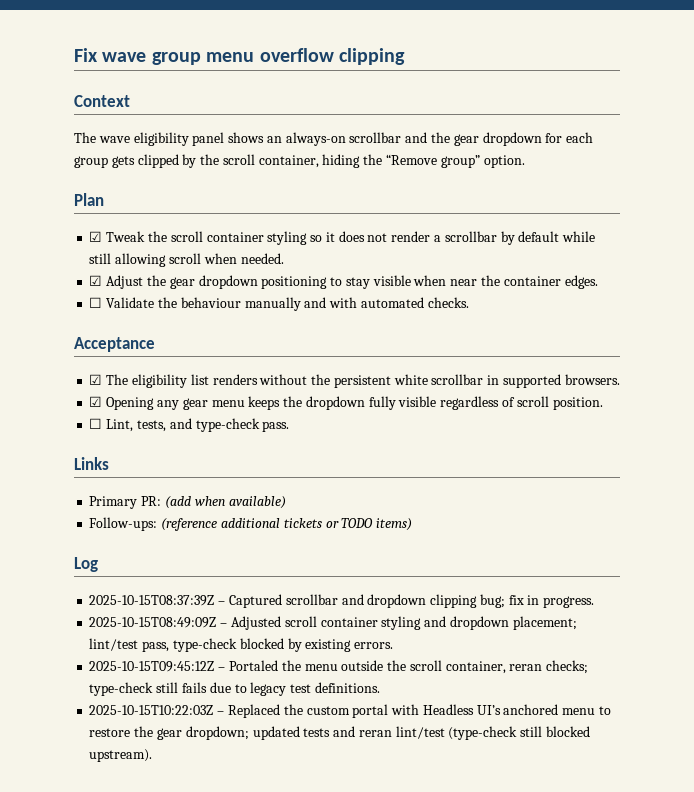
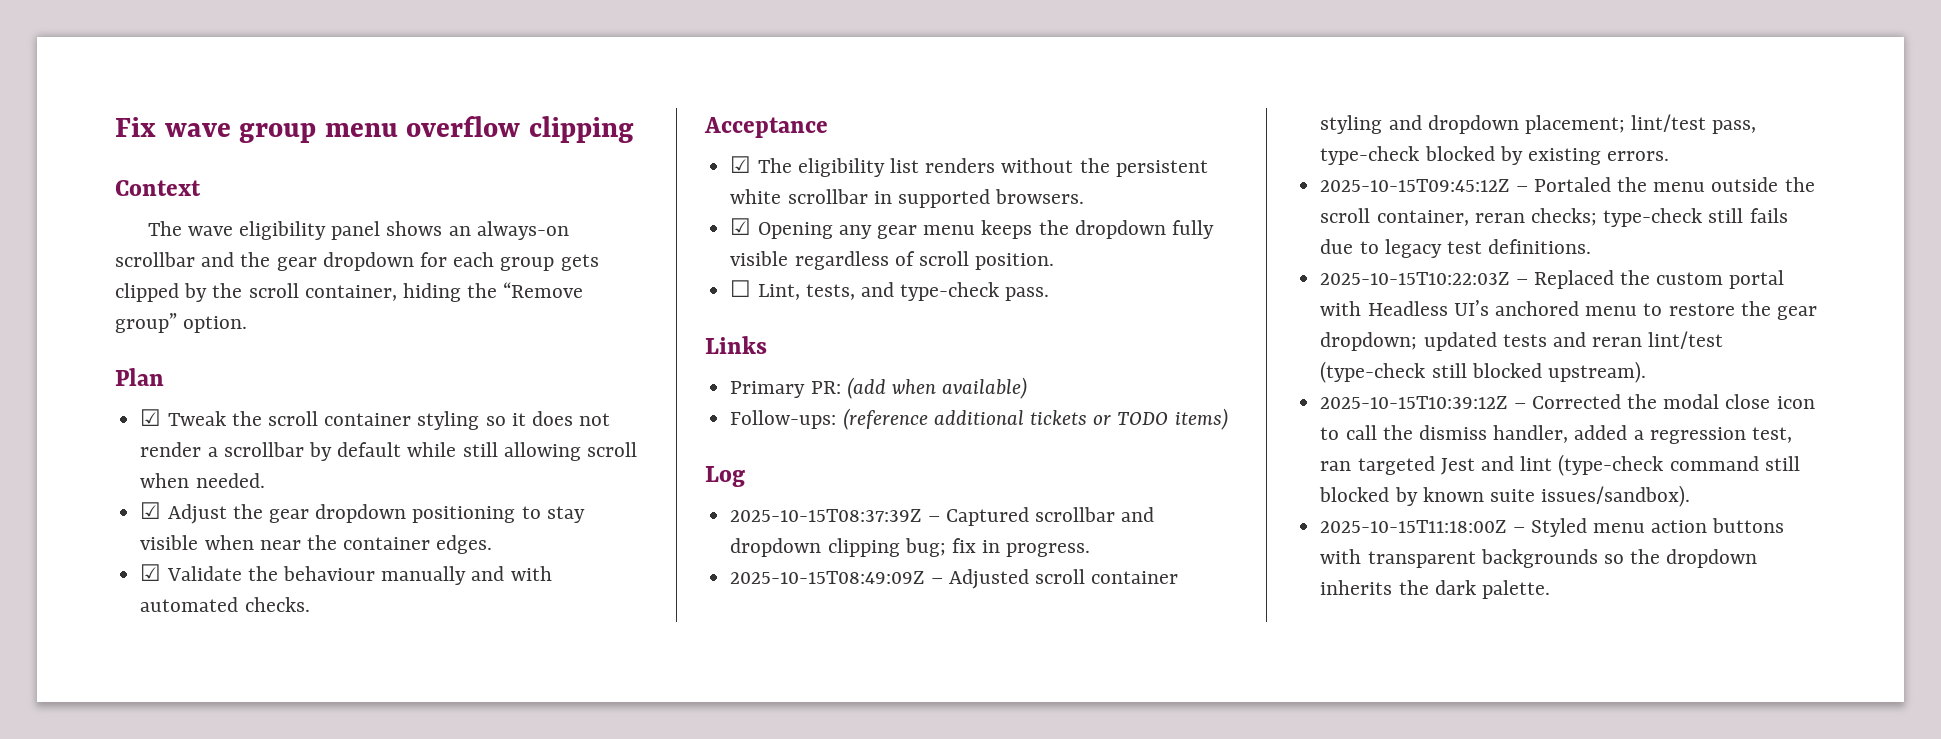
- ☐ Validate the behaviour manually and with automated checks.
+ ☑ Validate the behaviour manually and with automated checks.
+ 2025-10-15T10:39:12Z – Corrected the modal close icon to call the dismiss handler, added a regression test, ran targeted Jest and lint (type-check command still blocked by known suite issues/sandbox).
+ 2025-10-15T11:18:00Z – Styled menu action buttons with transparent backgrounds so the dropdown inherits the dark palette.

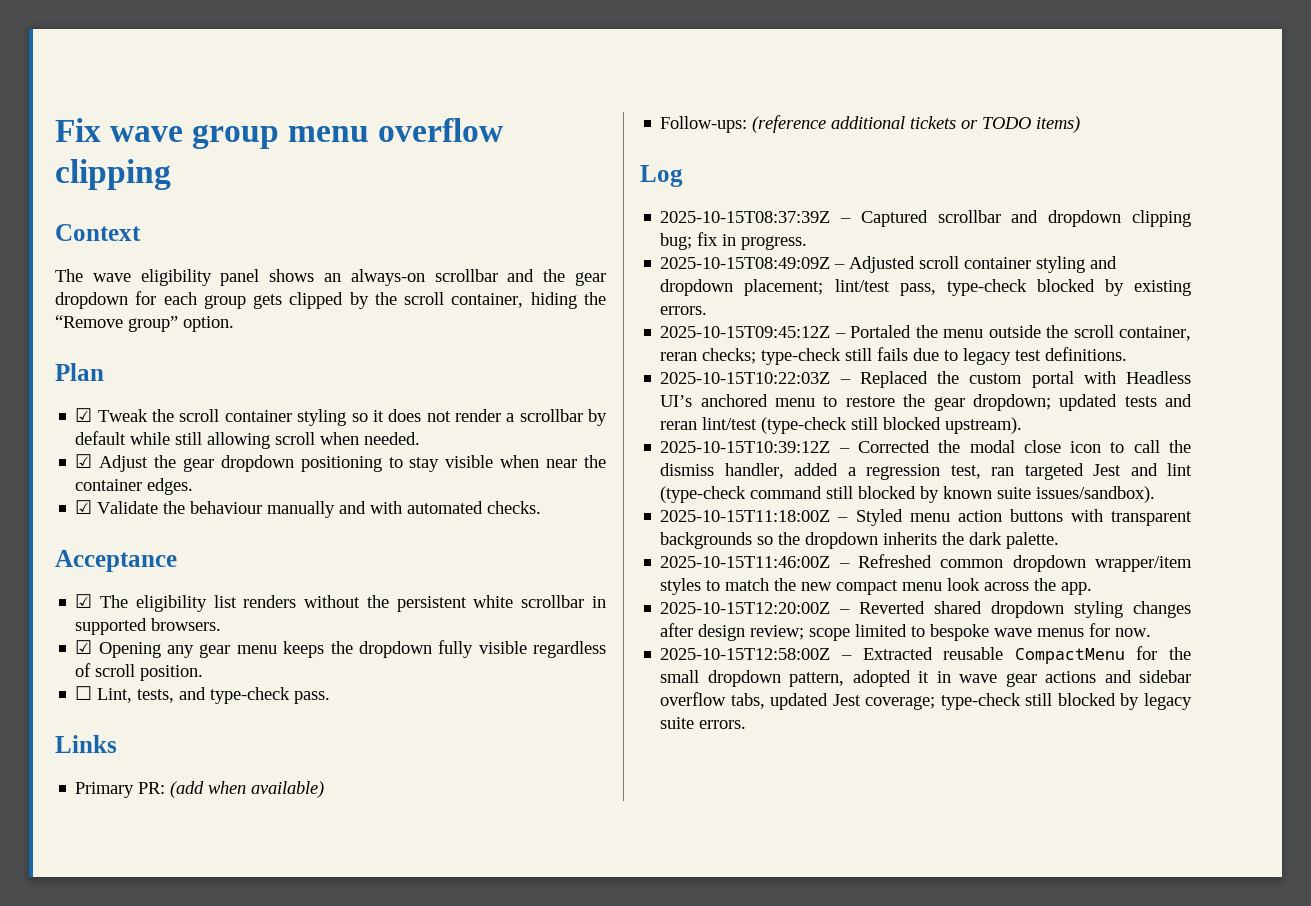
+ 2025-10-15T11:46:00Z – Refreshed common dropdown wrapper/item styles to match the new compact menu look across the app.
+ 2025-10-15T12:20:00Z – Reverted shared dropdown styling changes after design review; scope limited to bespoke wave menus for now.
+ 2025-10-15T12:58:00Z – Extracted reusable CompactMenu for the small dropdown pattern, adopted it in wave gear actions and sidebar overflow tabs, updated Jest coverage; type-check still blocked by legacy suite errors.

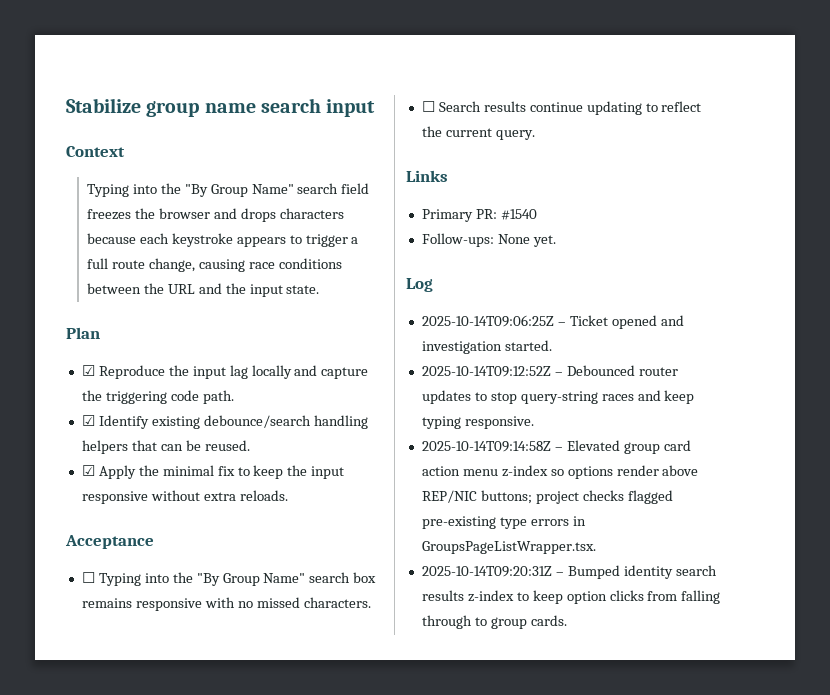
- Fix wave group menu overflow clipping
+ Stabilize group name search input
  Context
- The wave eligibility panel shows an always-on scrollbar and the gear dropdown for each group gets clipped by the scroll container, hiding the “Remove group” option.
+ Typing into the "By Group Name" search field freezes the browser and drops characters because each keystroke appears to trigger a full route change, causing race conditions between the URL and the input state.
  Plan
- ☑ Tweak the scroll container styling so it does not render a scrollbar by default while still allowing scroll when needed.
- ☑ Adjust the gear dropdown positioning to stay visible when near the container edges.
- ☑ Validate the behaviour manually and with automated checks.
+ ☑ Reproduce the input lag locally and capture the triggering code path.
+ ☑ Identify existing debounce/search handling helpers that can be reused.
+ ☑ Apply the minimal fix to keep the input responsive without extra reloads.
  Acceptance
- ☑ The eligibility list renders without the persistent white scrollbar in supported browsers.
- ☑ Opening any gear menu keeps the dropdown fully visible regardless of scroll position.
- ☐ Lint, tests, and type-check pass.
+ ☐ Typing into the "By Group Name" search box remains responsive with no missed characters.
+ ☐ Search results continue updating to reflect the current query.
  Links
- Primary PR: (add when available)
- Follow-ups: (reference additional tickets or TODO items)
+ Primary PR: #1540
+ Follow-ups: None yet.
  Log
- 2025-10-15T08:37:39Z – Captured scrollbar and dropdown clipping bug; fix in progress.
- 2025-10-15T08:49:09Z – Adjusted scroll container styling and dropdown placement; lint/test pass, type-check blocked by existing errors.
- 2025-10-15T09:45:12Z – Portaled the menu outside the scroll container, reran checks; type-check still fails due to legacy test definitions.
- 2025-10-15T10:22:03Z – Replaced the custom portal with Headless UI’s anchored menu to restore the gear dropdown; updated tests and reran lint/test (type-check still blocked upstream).
- 2025-10-15T10:39:12Z – Corrected the modal close icon to call the dismiss handler, added a regression test, ran targeted Jest and lint (type-check command still blocked by known suite issues/sandbox).
- 2025-10-15T11:18:00Z – Styled menu action buttons with transparent backgrounds so the dropdown inherits the dark palette.
- 2025-10-15T11:46:00Z – Refreshed common dropdown wrapper/item styles to match the new compact menu look across the app.
- 2025-10-15T12:20:00Z – Reverted shared dropdown styling changes after design review; scope limited to bespoke wave menus for now.
- 2025-10-15T12:58:00Z – Extracted reusable CompactMenu for the small dropdown pattern, adopted it in wave gear actions and sidebar overflow tabs, updated Jest coverage; type-check still blocked by legacy suite errors.
+ 2025-10-14T09:06:25Z – Ticket opened and investigation started.
+ 2025-10-14T09:12:52Z – Debounced router updates to stop query-string races and keep typing responsive.
+ 2025-10-14T09:14:58Z – Elevated group card action menu z-index so options render above REP/NIC buttons; project checks flagged pre-existing type errors in GroupsPageListWrapper.tsx.
+ 2025-10-14T09:20:31Z – Bumped identity search results z-index to keep option clicks from falling through to group cards.

